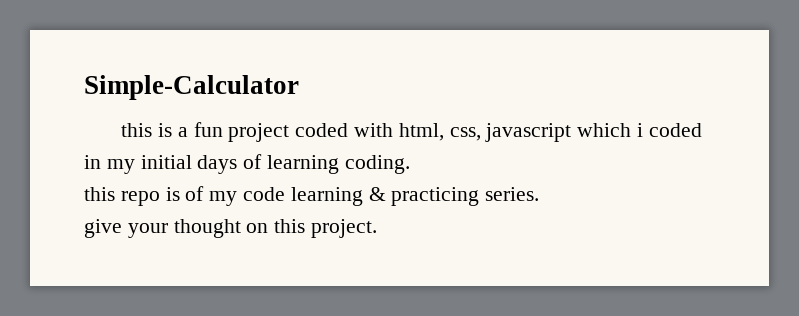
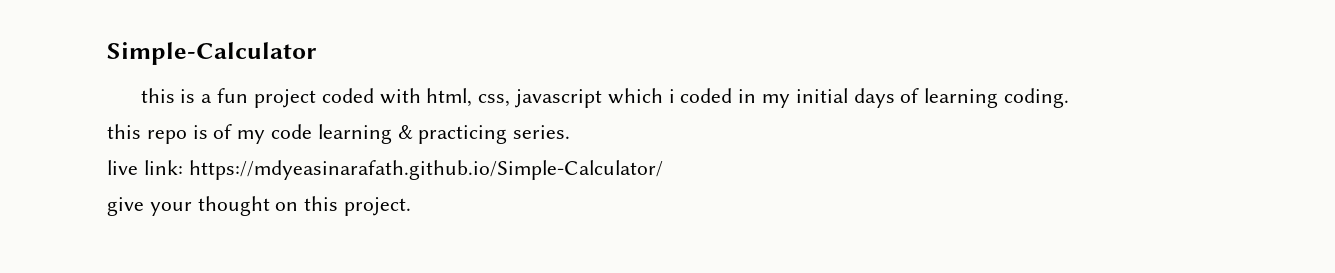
+ live link: https://mdyeasinarafath.github.io/Simple-Calculator/

